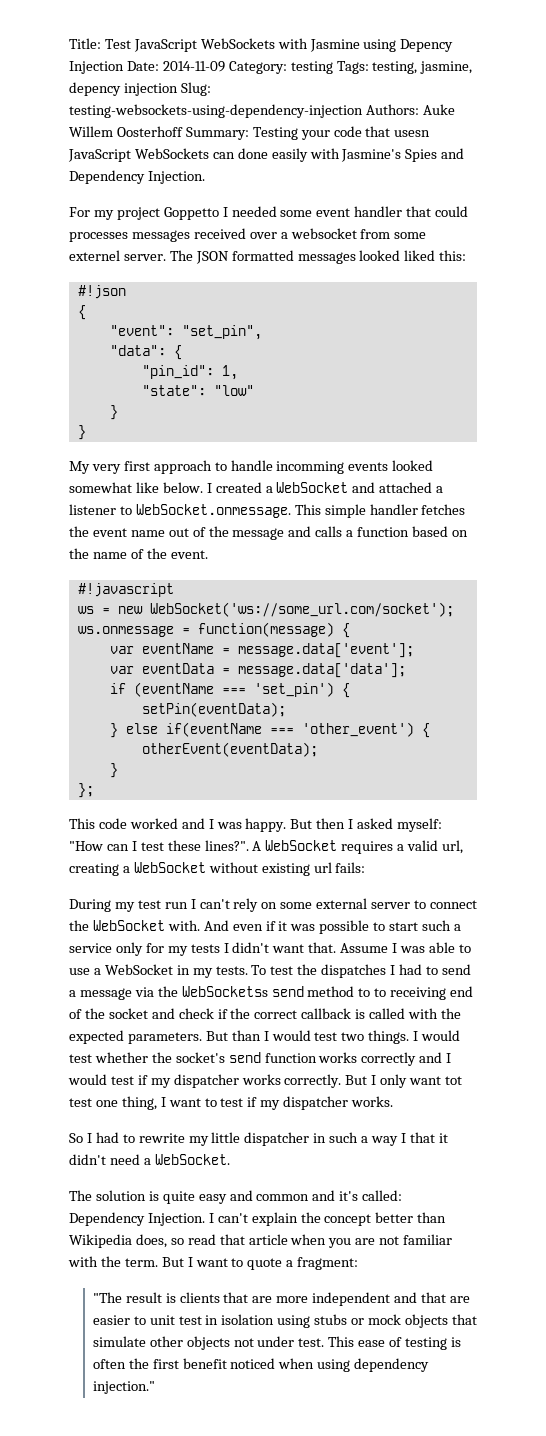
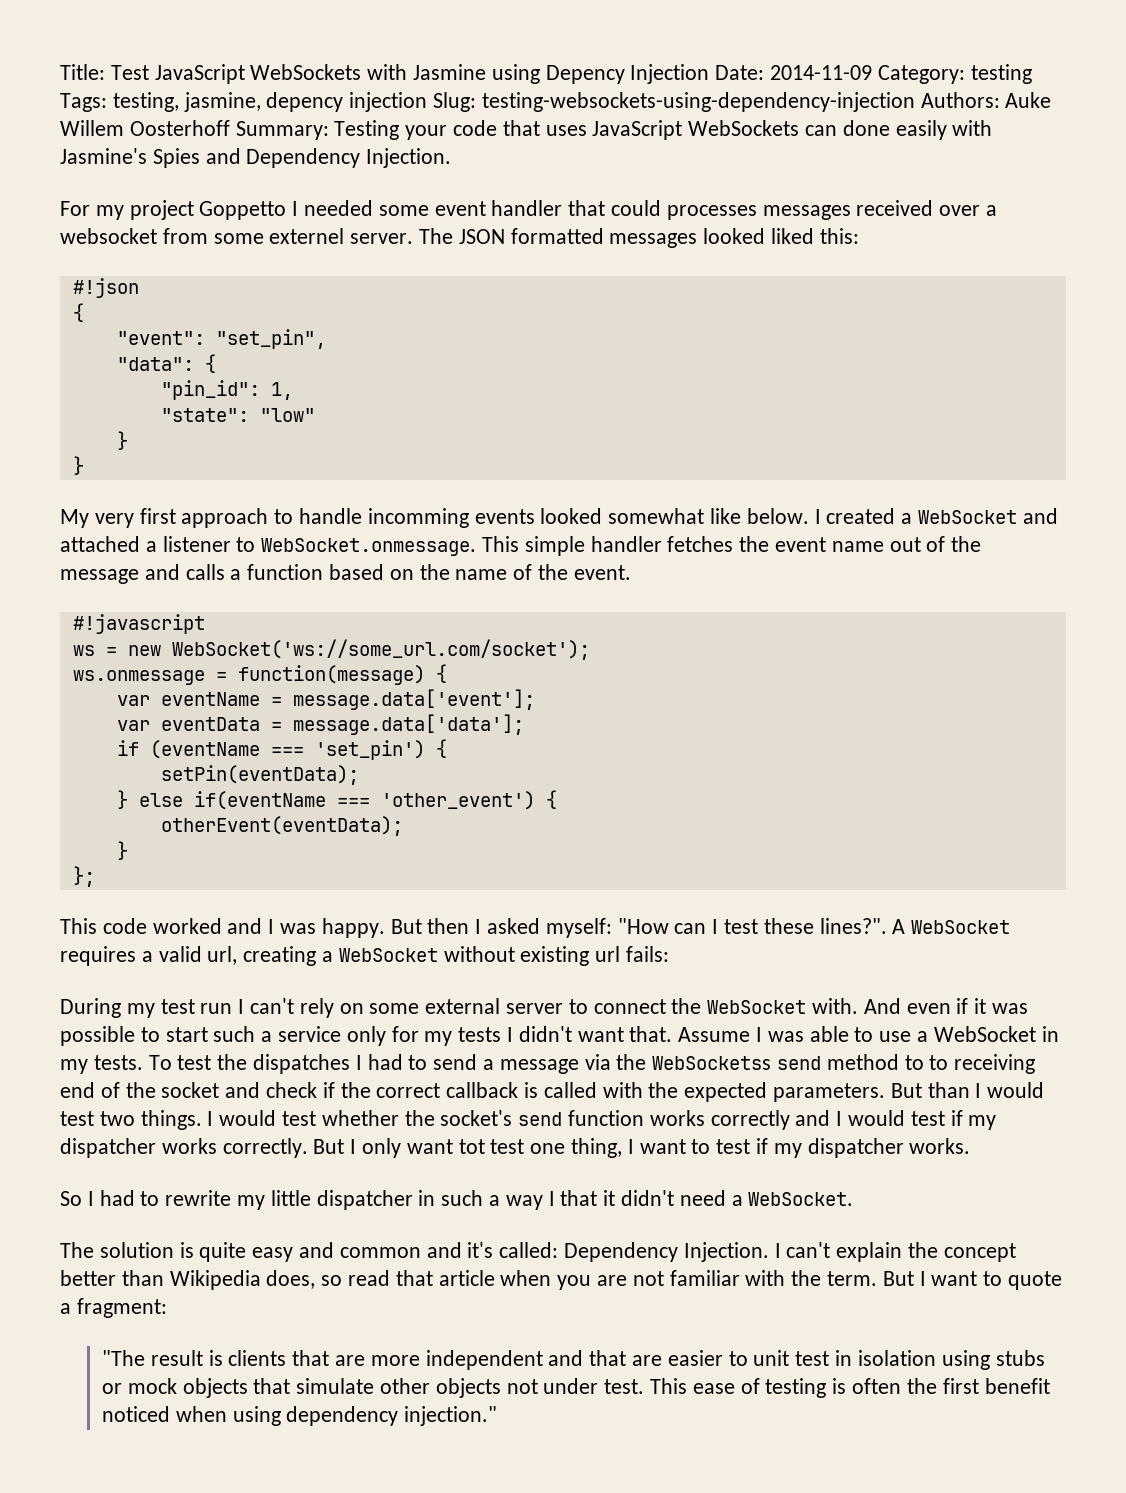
- Title: Test JavaScript WebSockets with Jasmine using Depency Injection Date: 2014-11-09 Category: testing Tags: testing, jasmine, depency injection Slug: testing-websockets-using-dependency-injection Authors: Auke Willem Oosterhoff Summary: Testing your code that usesn JavaScript WebSockets can done easily with Jasmine's Spies and Dependency Injection.
+ Title: Test JavaScript WebSockets with Jasmine using Depency Injection Date: 2014-11-09 Category: testing Tags: testing, jasmine, depency injection Slug: testing-websockets-using-dependency-injection Authors: Auke Willem Oosterhoff Summary: Testing your code that uses JavaScript WebSockets can done easily with Jasmine's Spies and Dependency Injection.

